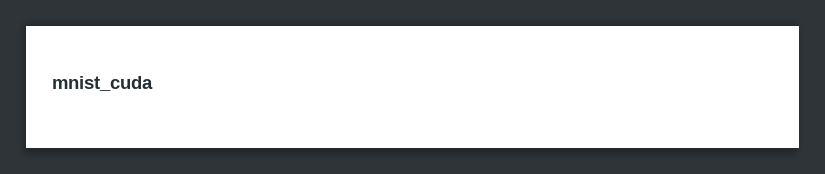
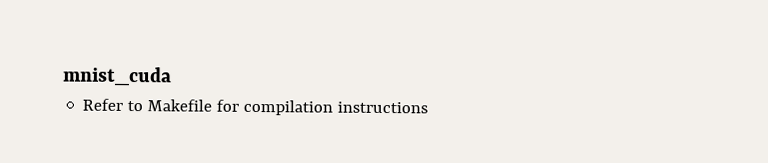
+ Refer to Makefile for compilation instructions

